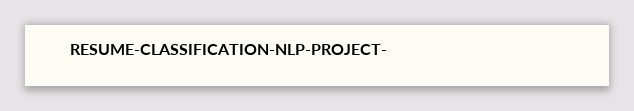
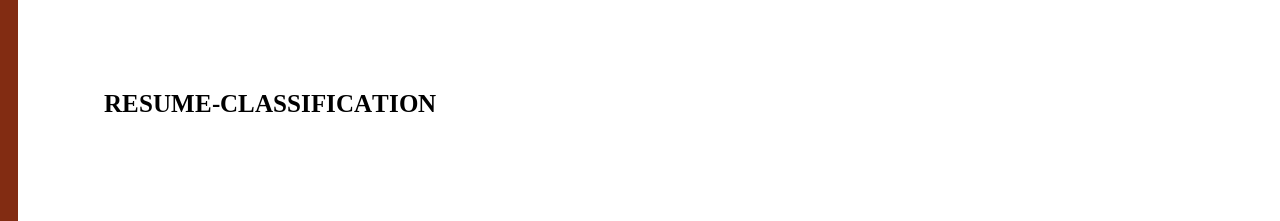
- RESUME-CLASSIFICATION-NLP-PROJECT-
+ RESUME-CLASSIFICATION

